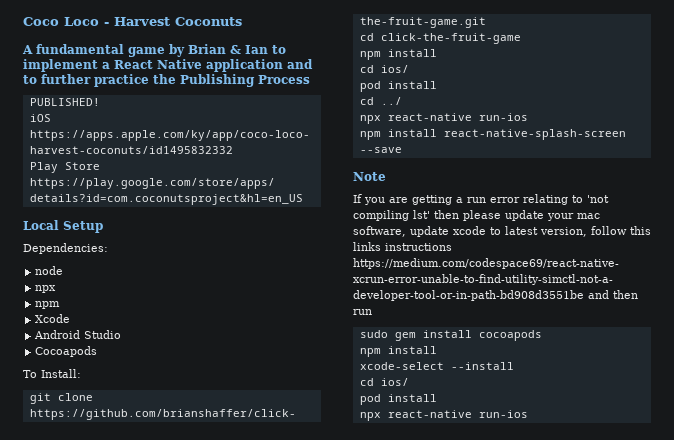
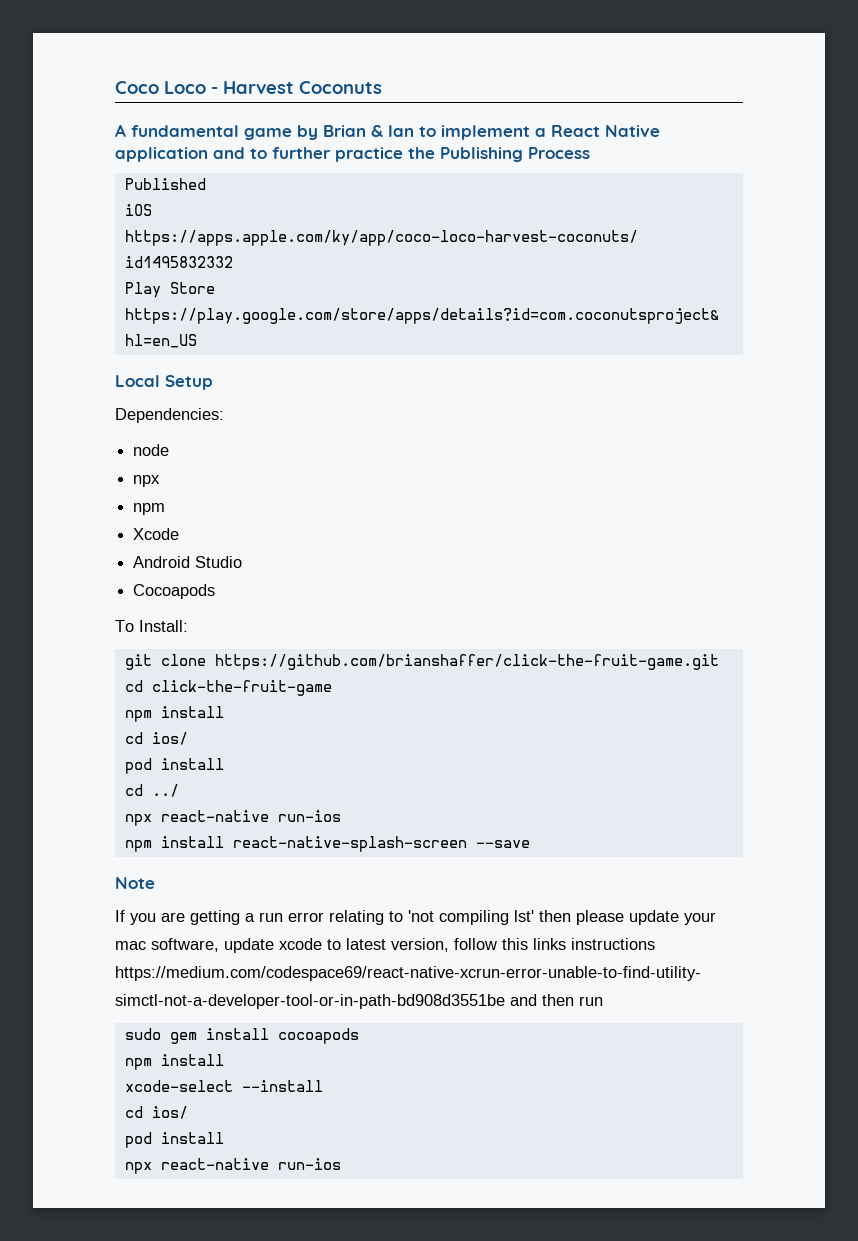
- PUBLISHED!
+ Published

